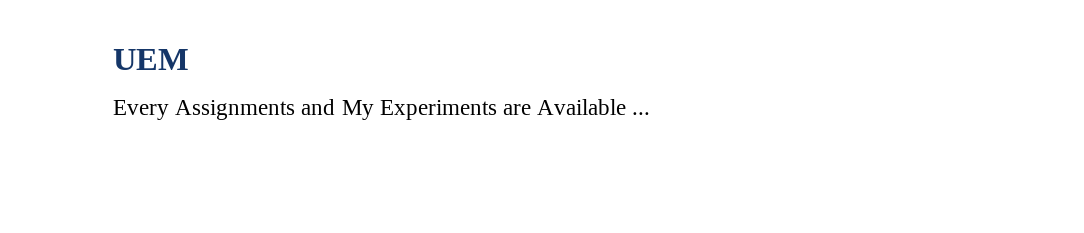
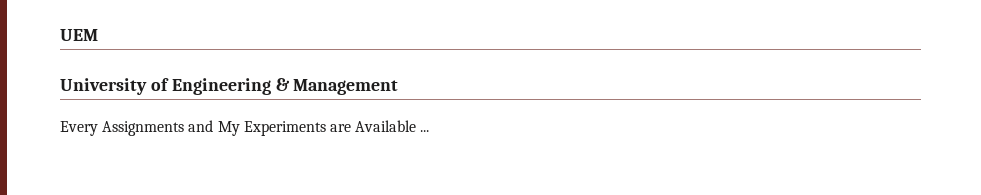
+ University of Engineering & Management

